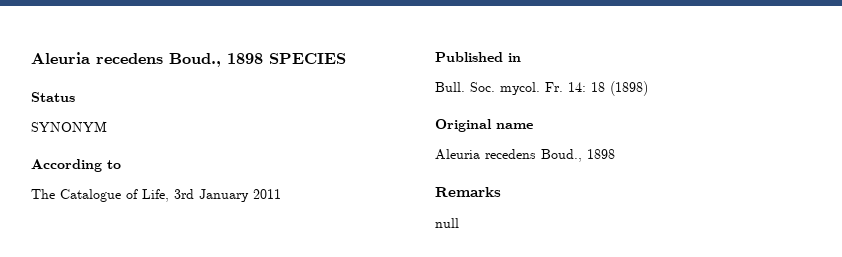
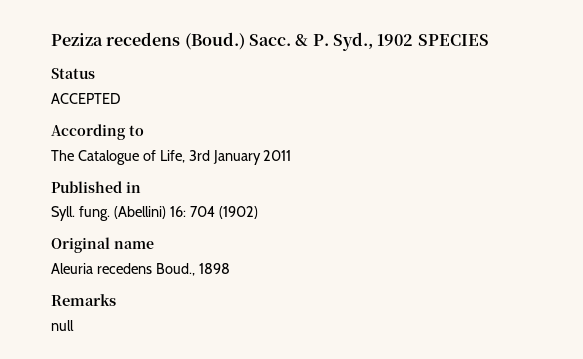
- Aleuria recedens Boud., 1898 SPECIES
+ Peziza recedens (Boud.) Sacc. & P. Syd., 1902 SPECIES
- SYNONYM
+ ACCEPTED
- Bull. Soc. mycol. Fr. 14: 18 (1898)
+ Syll. fung. (Abellini) 16: 704 (1902)

